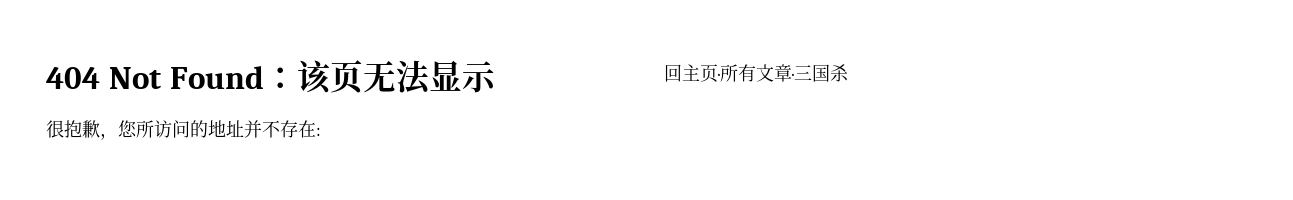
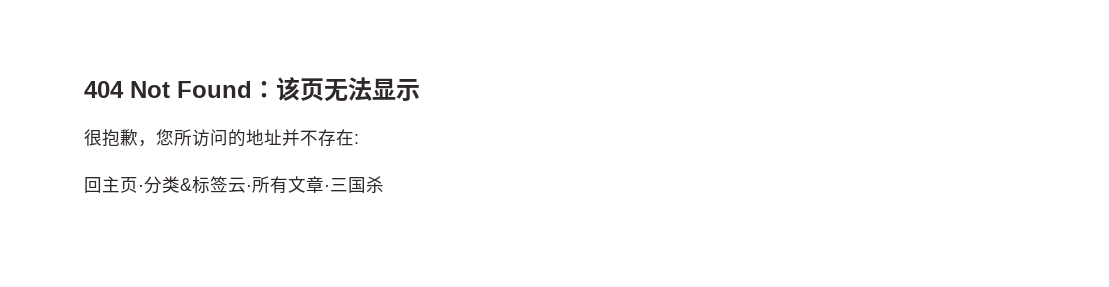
- 回主页·所有文章·三国杀
+ 回主页·分类&标签云·所有文章·三国杀

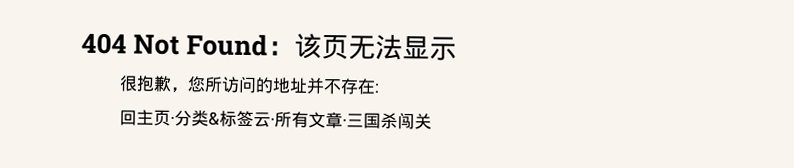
- 回主页·分类&标签云·所有文章·三国杀
+ 回主页·分类&标签云·所有文章·三国杀闯关

